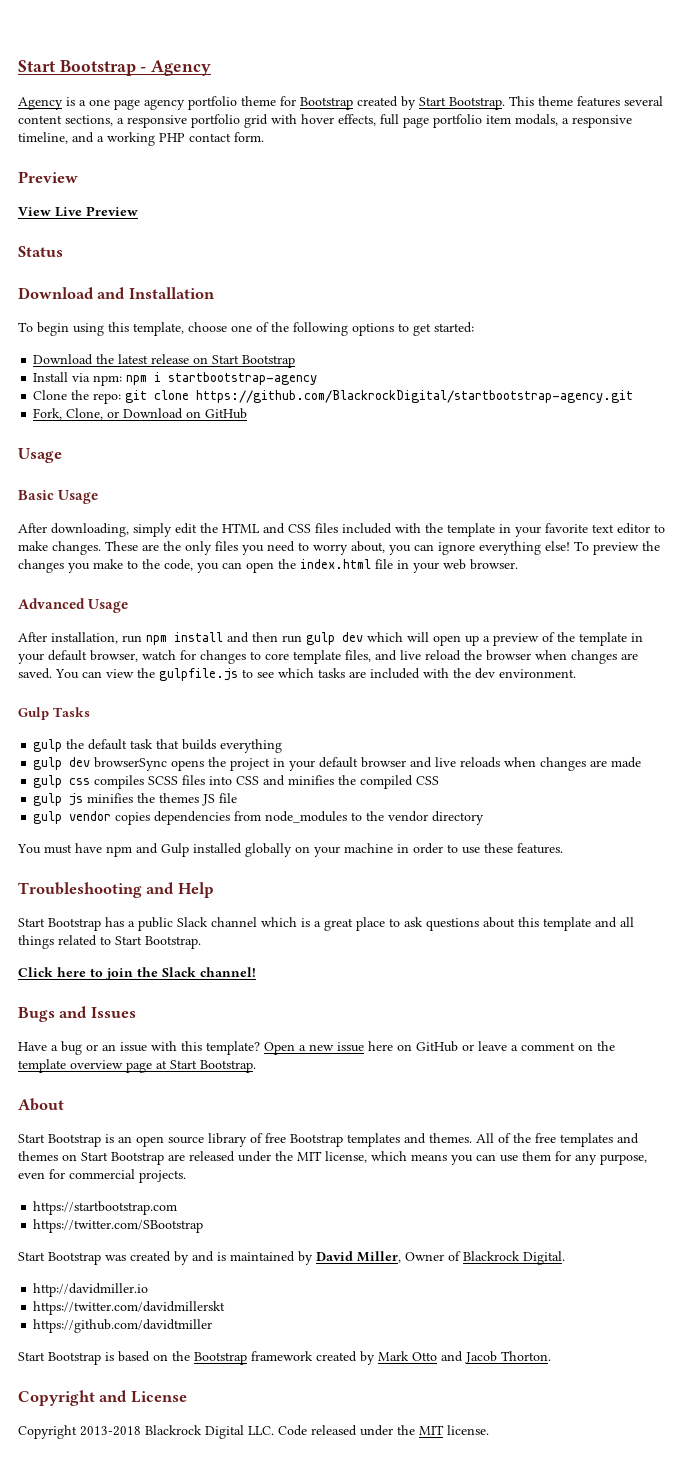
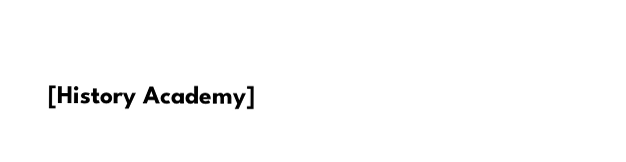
- Start Bootstrap - Agency
- Agency is a one page agency portfolio theme for Bootstrap created by Start Bootstrap. This theme features several content sections, a responsive portfolio grid with hover effects, full page portfolio item modals, a responsive timeline, and a working PHP contact form.
- Preview
- View Live Preview
- Status
- Download and Installation
- To begin using this template, choose one of the following options to get started:
- Download the latest release on Start Bootstrap
- Install via npm: npm i startbootstrap-agency
- Clone the repo: git clone https://github.com/BlackrockDigital/startbootstrap-agency.git
- Fork, Clone, or Download on GitHub
- Usage
- Basic Usage
- After downloading, simply edit the HTML and CSS files included with the template in your favorite text editor to make changes. These are the only files you need to worry about, you can ignore everything else! To preview the changes you make to the code, you can open the index.html file in your web browser.
- Advanced Usage
- After installation, run npm install and then run gulp dev which will open up a preview of the template in your default browser, watch for changes to core template files, and live reload the browser when changes are saved. You can view the gulpfile.js to see which tasks are included with the dev environment.
- Gulp Tasks
- gulp the default task that builds everything
- gulp dev browserSync opens the project in your default browser and live reloads when changes are made
- gulp css compiles SCSS files into CSS and minifies the compiled CSS
- gulp js minifies the themes JS file
- gulp vendor copies dependencies from node_modules to the vendor directory
- You must have npm and Gulp installed globally on your machine in order to use these features.
- Troubleshooting and Help
- Start Bootstrap has a public Slack channel which is a great place to ask questions about this template and all things related to Start Bootstrap.
- Click here to join the Slack channel!
- Bugs and Issues
- Have a bug or an issue with this template? Open a new issue here on GitHub or leave a comment on the template overview page at Start Bootstrap.
- About
- Start Bootstrap is an open source library of free Bootstrap templates and themes. All of the free templates and themes on Start Bootstrap are released under the MIT license, which means you can use them for any purpose, even for commercial projects.
- https://startbootstrap.com
- https://twitter.com/SBootstrap
- Start Bootstrap was created by and is maintained by David Miller, Owner of Blackrock Digital.
- http://davidmiller.io
- https://twitter.com/davidmillerskt
- https://github.com/davidtmiller
- Start Bootstrap is based on the Bootstrap framework created by Mark Otto and Jacob Thorton.
- Copyright and License
- Copyright 2013-2018 Blackrock Digital LLC. Code released under the MIT license.
+ [History Academy]

